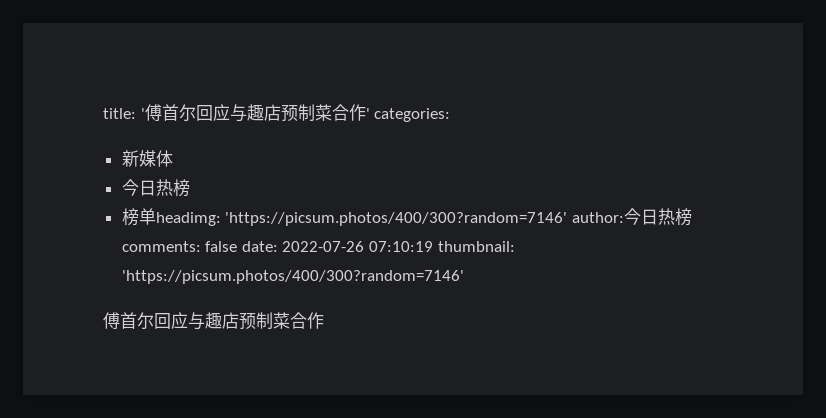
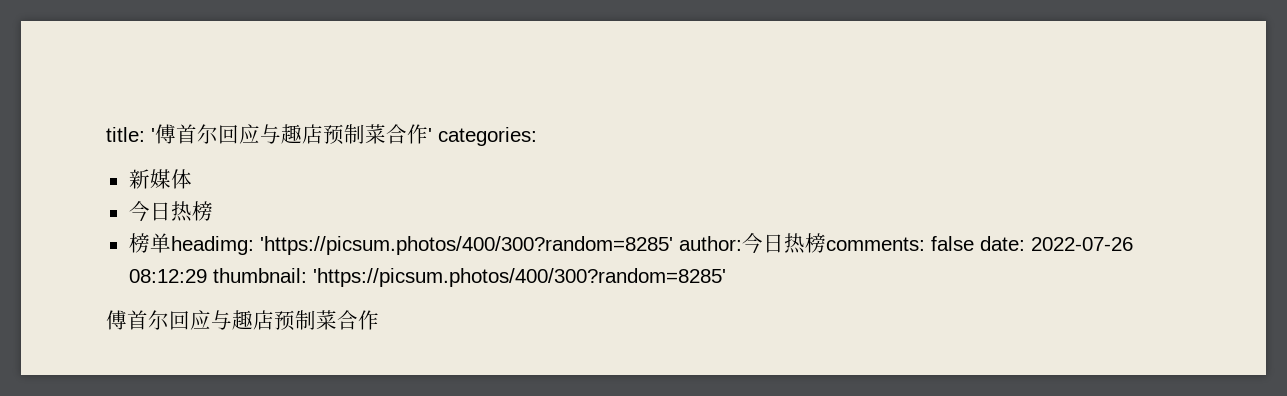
- 榜单headimg: 'https://picsum.photos/400/300?random=7146' author:今日热榜comments: false date: 2022-07-26 07:10:19 thumbnail: 'https://picsum.photos/400/300?random=7146'
+ 榜单headimg: 'https://picsum.photos/400/300?random=8285' author:今日热榜comments: false date: 2022-07-26 08:12:29 thumbnail: 'https://picsum.photos/400/300?random=8285'

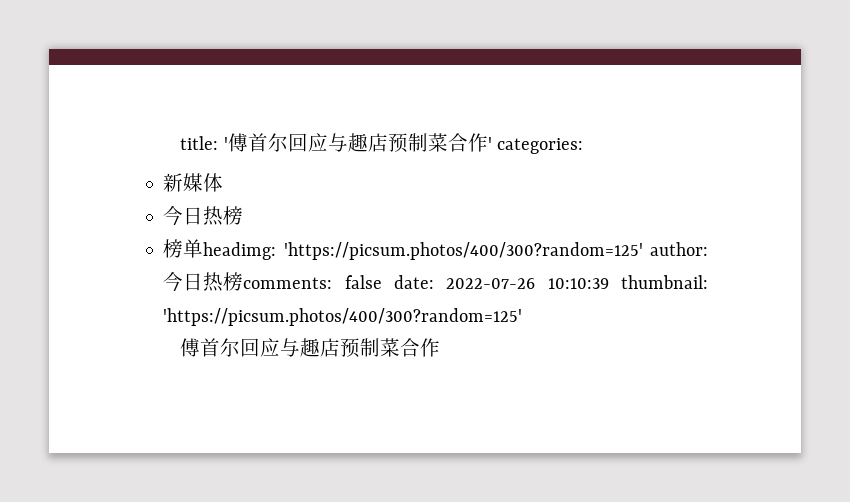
- 榜单headimg: 'https://picsum.photos/400/300?random=8285' author:今日热榜comments: false date: 2022-07-26 08:12:29 thumbnail: 'https://picsum.photos/400/300?random=8285'
+ 榜单headimg: 'https://picsum.photos/400/300?random=125' author:今日热榜comments: false date: 2022-07-26 10:10:39 thumbnail: 'https://picsum.photos/400/300?random=125'

